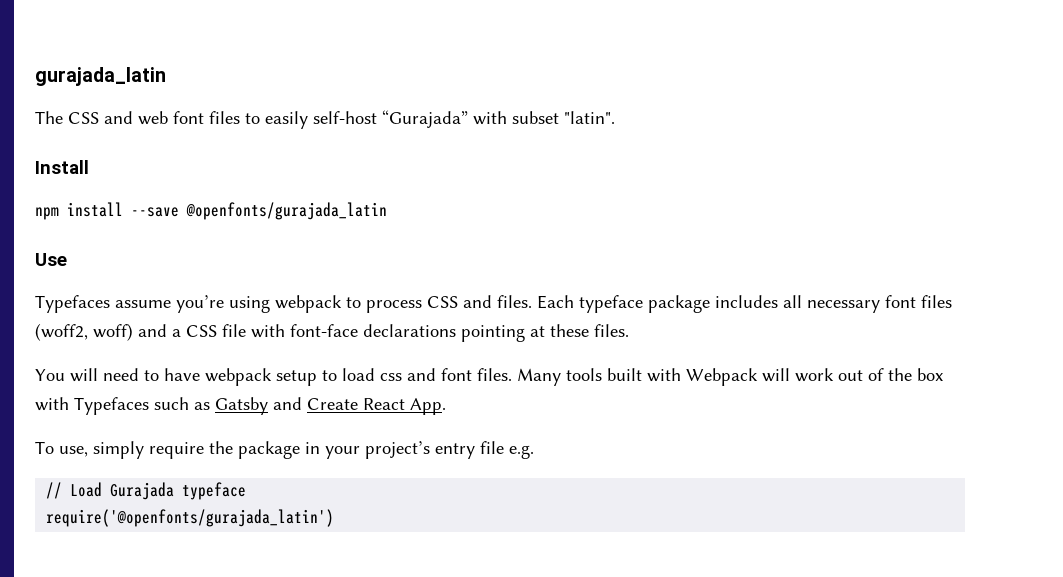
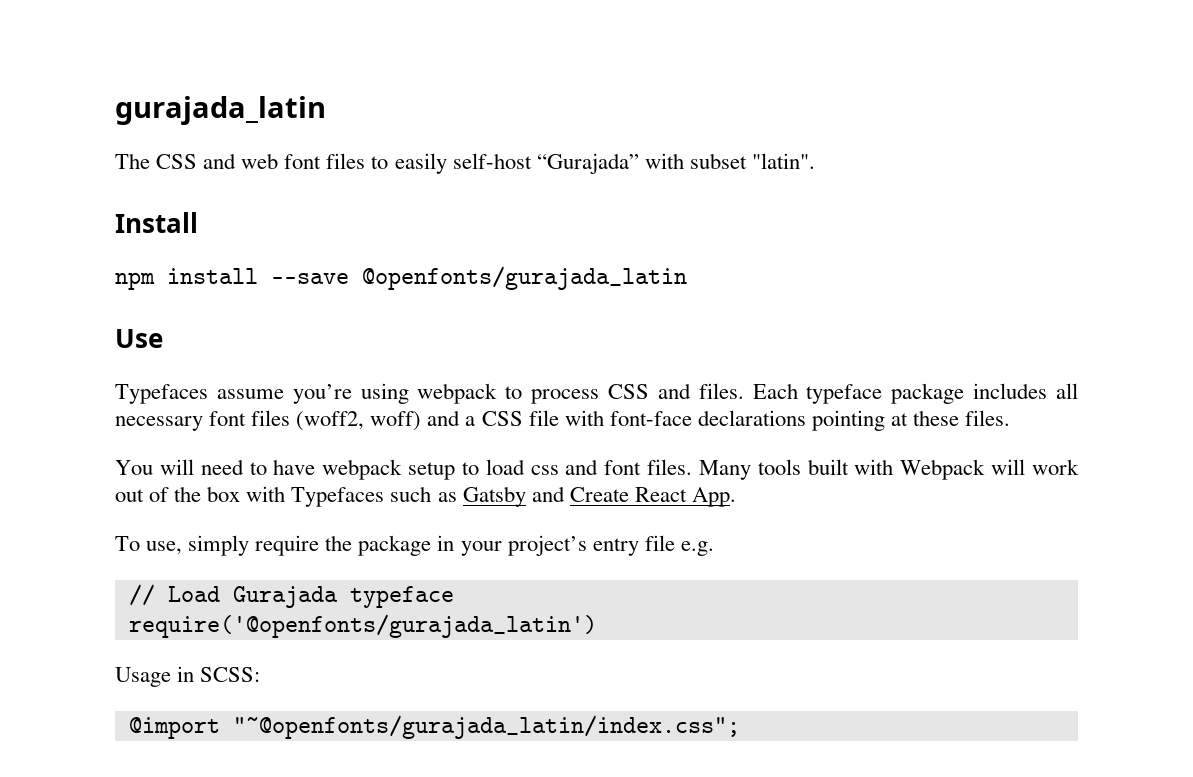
+ Usage in SCSS:
+ @import "~@openfonts/gurajada_latin/index.css";

